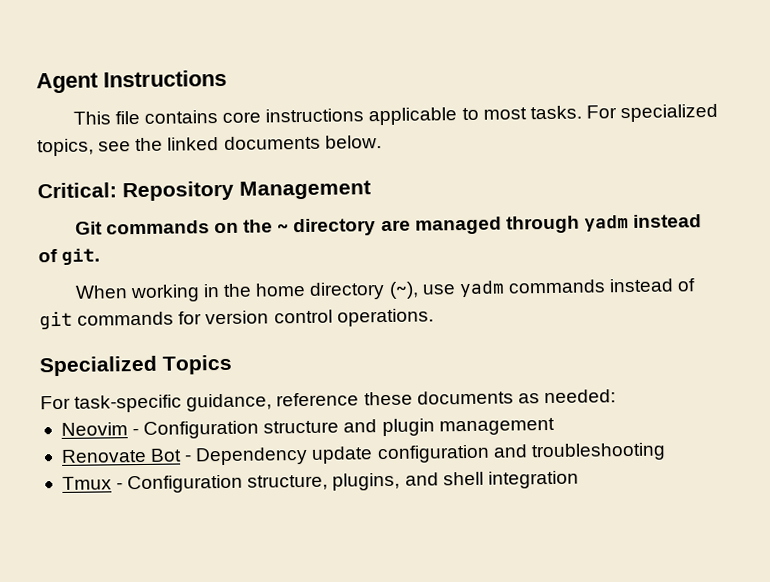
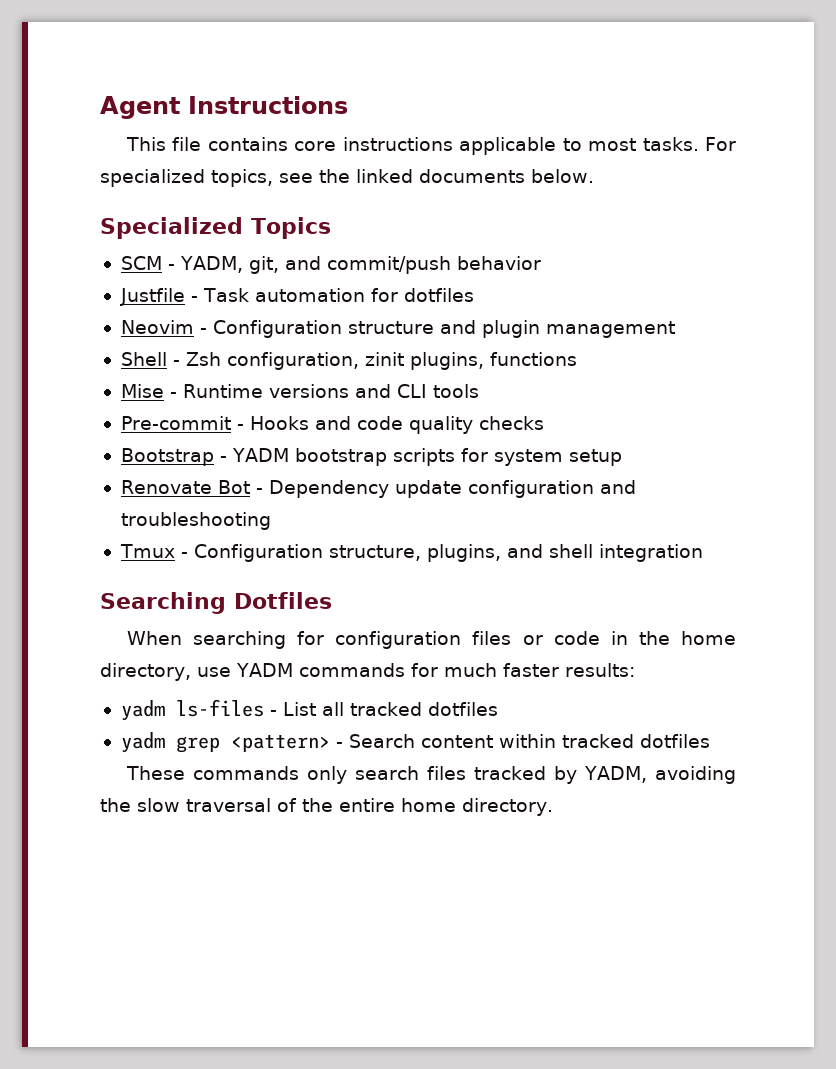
- Critical: Repository Management
- Git commands on the ~ directory are managed through yadm instead of git.
- When working in the home directory (~), use yadm commands instead of git commands for version control operations.
  Specialized Topics
- For task-specific guidance, reference these documents as needed:
+ SCM - YADM, git, and commit/push behavior
+ Justfile - Task automation for dotfiles
+ Shell - Zsh configuration, zinit plugins, functions
+ Mise - Runtime versions and CLI tools
+ Pre-commit - Hooks and code quality checks
+ Bootstrap - YADM bootstrap scripts for system setup
+ Searching Dotfiles
+ When searching for configuration files or code in the home directory, use YADM commands for much faster results:
+ yadm ls-files - List all tracked dotfiles
+ yadm grep <pattern> - Search content within tracked dotfiles
+ These commands only search files tracked by YADM, avoiding the slow traversal of the entire home directory.

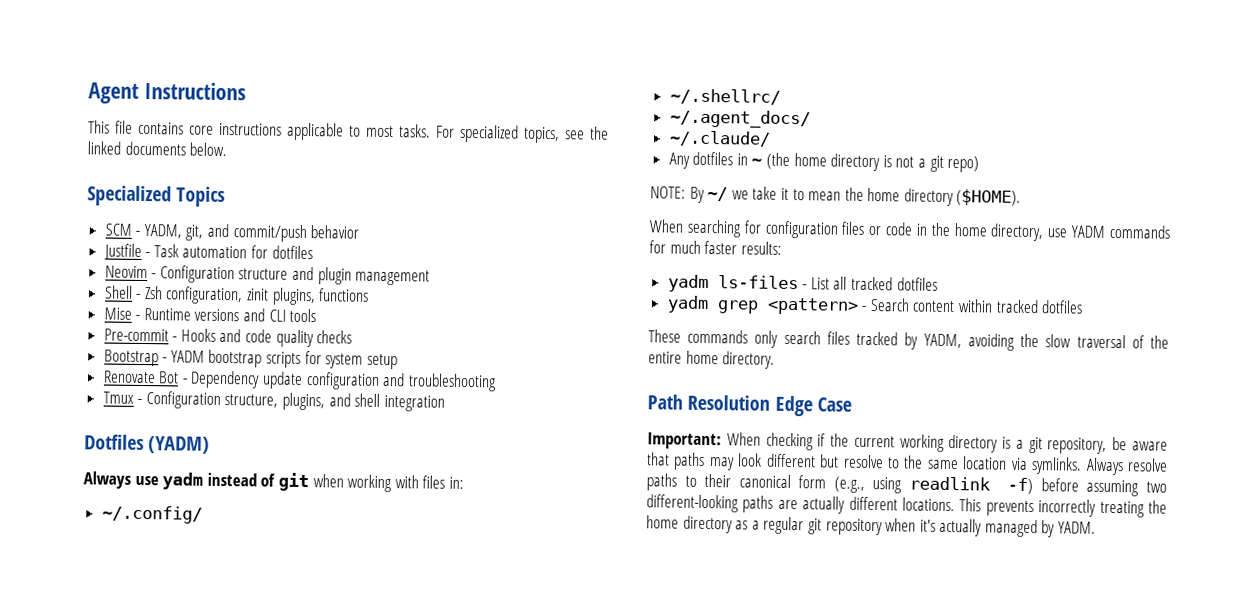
- Searching Dotfiles
+ Dotfiles (YADM)
+ Always use yadm instead of git when working with files in:
+ ~/.config/
+ ~/.shellrc/
+ ~/.agent_docs/
+ ~/.claude/
+ Any dotfiles in ~ (the home directory is not a git repo)
+ NOTE: By ~/ we take it to mean the home directory ($HOME).
+ Path Resolution Edge Case
+ Important: When checking if the current working directory is a git repository, be aware that paths may look different but resolve to the same location via symlinks. Always resolve paths to their canonical form (e.g., using readlink -f) before assuming two different-looking paths are actually different locations. This prevents incorrectly treating the home directory as a regular git repository when it's actually managed by YADM.

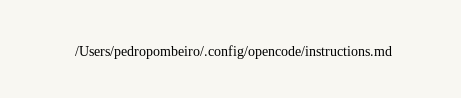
- Agent Instructions
- This file contains core instructions applicable to most tasks. For specialized topics, see the linked documents below.
- Specialized Topics
- SCM - YADM, git, and commit/push behavior
- Justfile - Task automation for dotfiles
- Neovim - Configuration structure and plugin management
- Shell - Zsh configuration, zinit plugins, functions
- Mise - Runtime versions and CLI tools
- Pre-commit - Hooks and code quality checks
- Bootstrap - YADM bootstrap scripts for system setup
- Renovate Bot - Dependency update configuration and troubleshooting
- Tmux - Configuration structure, plugins, and shell integration
- Dotfiles (YADM)
- Always use yadm instead of git when working with files in:
- ~/.config/
- ~/.shellrc/
- ~/.agent_docs/
- ~/.claude/
- Any dotfiles in ~ (the home directory is not a git repo)
- NOTE: By ~/ we take it to mean the home directory ($HOME).
- When searching for configuration files or code in the home directory, use YADM commands for much faster results:
- yadm ls-files - List all tracked dotfiles
- yadm grep <pattern> - Search content within tracked dotfiles
- These commands only search files tracked by YADM, avoiding the slow traversal of the entire home directory.
- Path Resolution Edge Case
- Important: When checking if the current working directory is a git repository, be aware that paths may look different but resolve to the same location via symlinks. Always resolve paths to their canonical form (e.g., using readlink -f) before assuming two different-looking paths are actually different locations. This prevents incorrectly treating the home directory as a regular git repository when it's actually managed by YADM.
+ /Users/pedropombeiro/.config/opencode/instructions.md

